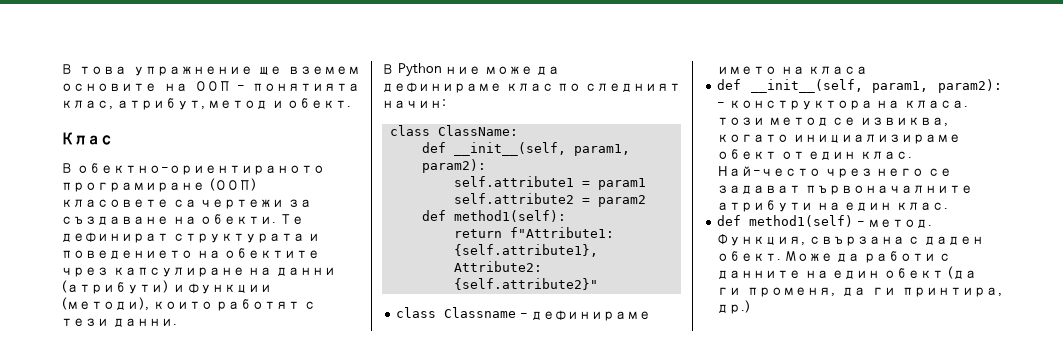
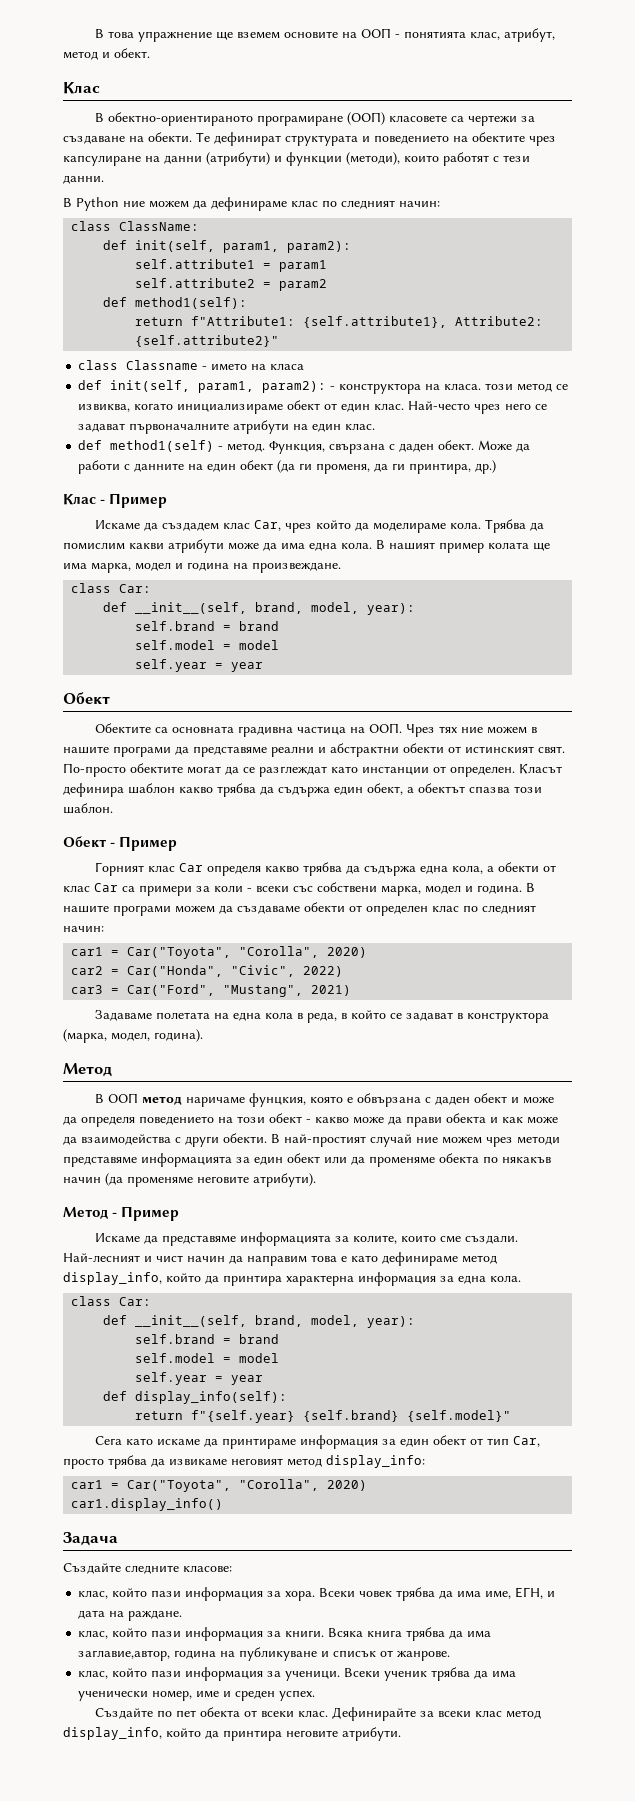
- В Python ние може да дефинираме клас по следният начин:
+ В Python ние можем да дефинираме клас по следният начин:
  class ClassName:
- def __init__(self, param1, param2):
+ def init(self, param1, param2):
- class Classname - дефинираме името на класа
+ class Classname - името на класа
- def __init__(self, param1, param2): - конструктора на класа. този метод се извиква, когато инициализираме обект от един клас.
+ def init(self, param1, param2): - конструктора на класа. този метод се извиква, когато инициализираме обект от един клас.
+ Клас - Пример
+ Искаме да създадем клас Car, чрез който да моделираме кола. Трябва да помислим какви атрибути може да има една кола. В нашият пример колата ще има марка, модел и година на произвеждане.
+ class Car:
+ def __init__(self, brand, model, year):
+ self.brand = brand
+ self.model = model
+ self.year = year
+ Обект
+ Обектите са основната градивна частица на ООП. Чрез тях ние можем в нашите програми да представяме реални и абстрактни обекти от истинският свят. По-просто обектите могат да се разглеждат като инстанции от определен. Класът дефинира шаблон какво трябва да съдържа един обект, а обектът спазва този шаблон.
+ Обект - Пример
+ Горният клас Car определя какво трябва да съдържа една кола, а обекти от клас Car са примери за коли - всеки със собствени марка, модел и година. В нашите програми можем да създаваме обекти от определен клас по следният начин:
+ car1 = Car("Toyota", "Corolla", 2020)
+ car2 = Car("Honda", "Civic", 2022)
+ car3 = Car("Ford", "Mustang", 2021)
+ Задаваме полетата на една кола в реда, в който се задават в конструктора (марка, модел, година).
+ Метод
+ В ООП метод наричаме фунцкия, която е обвързана с даден обект и може да определя поведението на този обект - какво може да прави обекта и как може да взаимодейства с други обекти. В най-простият случай ние можем чрез методи представяме информацията за един обект или да променяме обекта по някакъв начин (да променяме неговите атрибути).
+ Метод - Пример
+ Искаме да представяме информацията за колите, които сме създали. Най-лесният и чист начин да направим това е като дефинираме метод display_info, който да принтира характерна информация за една кола.
+ class Car:
+ def __init__(self, brand, model, year):
+ self.brand = brand
+ self.model = model
+ self.year = year
+ def display_info(self):
+ return f"{self.year} {self.brand} {self.model}"
+ Сега като искаме да принтираме информация за един обект от тип Car, просто трябва да извикаме неговият метод display_info:
+ car1 = Car("Toyota", "Corolla", 2020)
+ car1.display_info()
+ Задача
+ Създайте следните класове:
+ клас, който пази информация за хора. Всеки човек трябва да има име, ЕГН, и дата на раждане.
+ клас, който пази информация за книги. Всяка книга трябва да има заглавие,автор, година на публикуване и списък от жанрове.
+ клас, който пази информация за ученици. Всеки ученик трябва да има ученически номер, име и среден успех.
+ Създайте по пет обекта от всеки клас. Дефинирайте за всеки клас метод display_info, който да принтира неговите атрибути.

